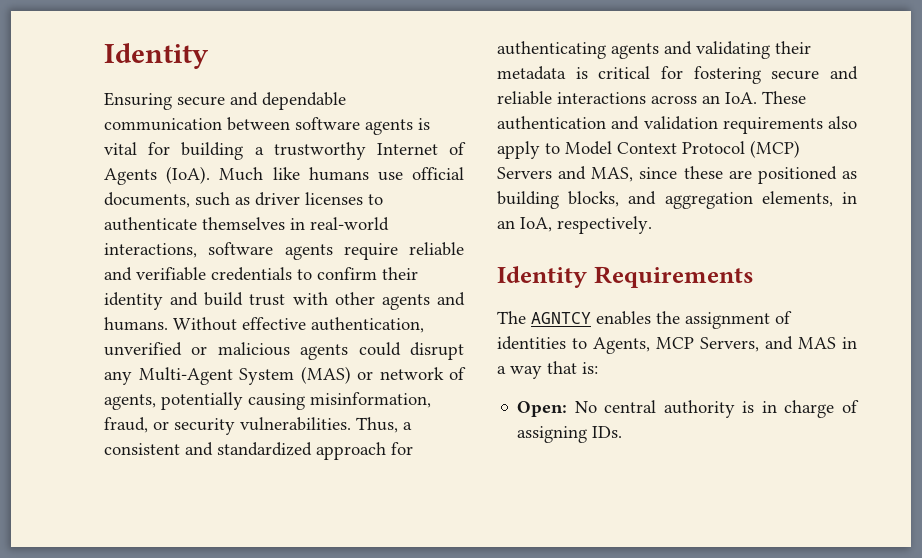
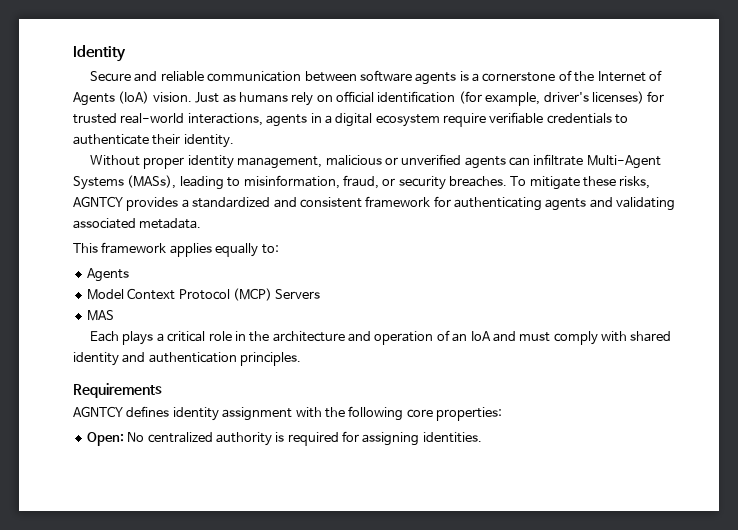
- Ensuring secure and dependable communication between software agents is vital for building a trustworthy Internet of Agents (IoA). Much like humans use official documents, such as driver licenses to authenticate themselves in real-world interactions, software agents require reliable and verifiable credentials to confirm their identity and build trust with other agents and humans. Without effective authentication, unverified or malicious agents could disrupt any Multi-Agent System (MAS) or network of agents, potentially causing misinformation, fraud, or security vulnerabilities. Thus, a consistent and standardized approach for authenticating agents and validating their metadata is critical for fostering secure and reliable interactions across an IoA. These authentication and validation requirements also apply to Model Context Protocol (MCP) Servers and MAS, since these are positioned as building blocks, and aggregation elements, in an IoA, respectively.
- Identity Requirements
- The AGNTCY enables the assignment of identities to Agents, MCP Servers, and MAS in a way that is:
+ Secure and reliable communication between software agents is a cornerstone of the Internet of Agents (IoA) vision. Just as humans rely on official identification (for example, driver's licenses) for trusted real-world interactions, agents in a digital ecosystem require verifiable credentials to authenticate their identity.
+ Without proper identity management, malicious or unverified agents can infiltrate Multi-Agent Systems (MASs), leading to misinformation, fraud, or security breaches. To mitigate these risks, AGNTCY provides a standardized and consistent framework for authenticating agents and validating associated metadata.
+ This framework applies equally to:
+ Agents
+ Model Context Protocol (MCP) Servers
+ MAS
+ Each plays a critical role in the architecture and operation of an IoA and must comply with shared identity and authentication principles.
+ Requirements
+ AGNTCY defines identity assignment with the following core properties:
- Open: No central authority is in charge of assigning IDs.
+ Open: No centralized authority is required for assigning identities.

